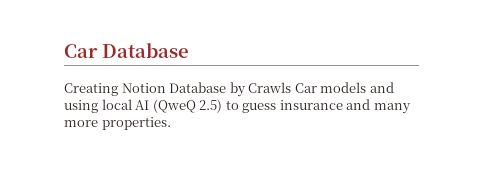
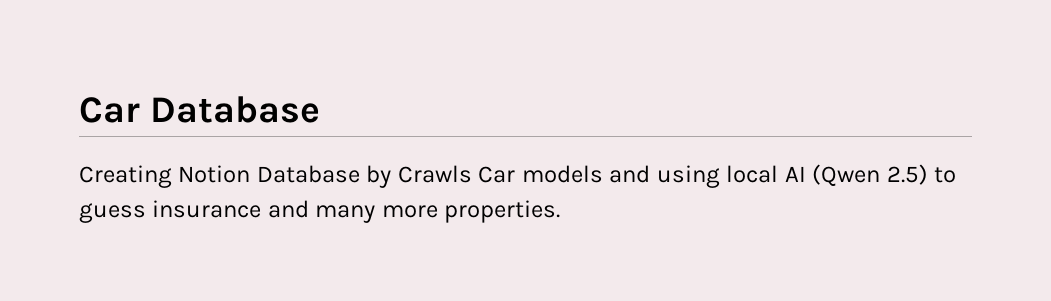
- Creating Notion Database by Crawls Car models and using local AI (QweQ 2.5) to guess insurance and many more properties.
+ Creating Notion Database by Crawls Car models and using local AI (Qwen 2.5) to guess insurance and many more properties.

